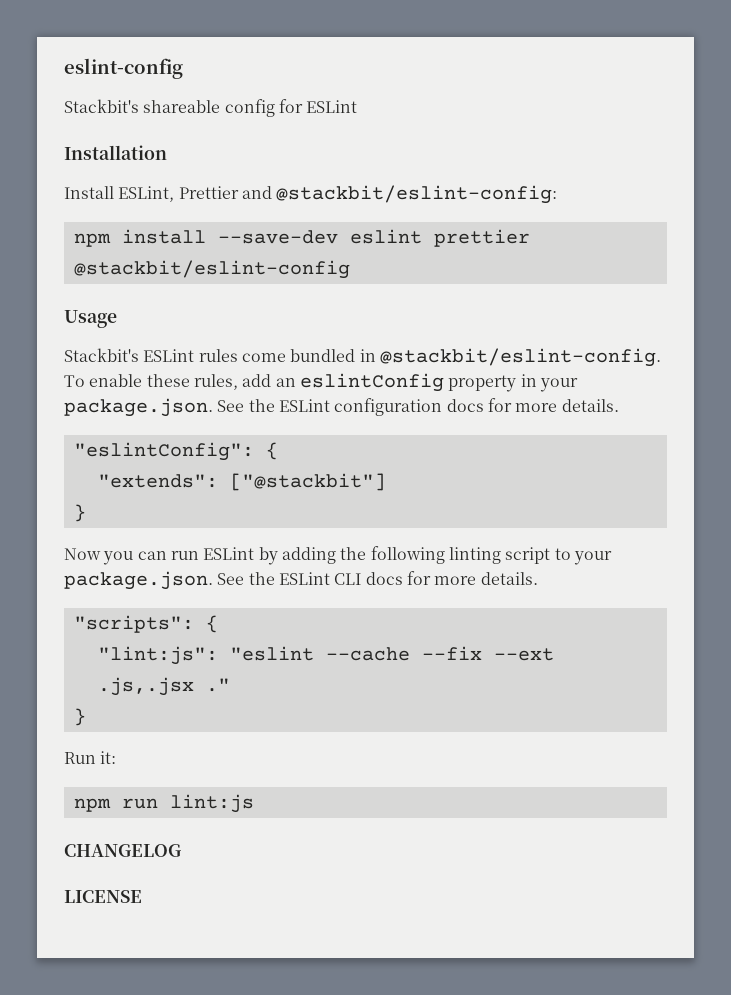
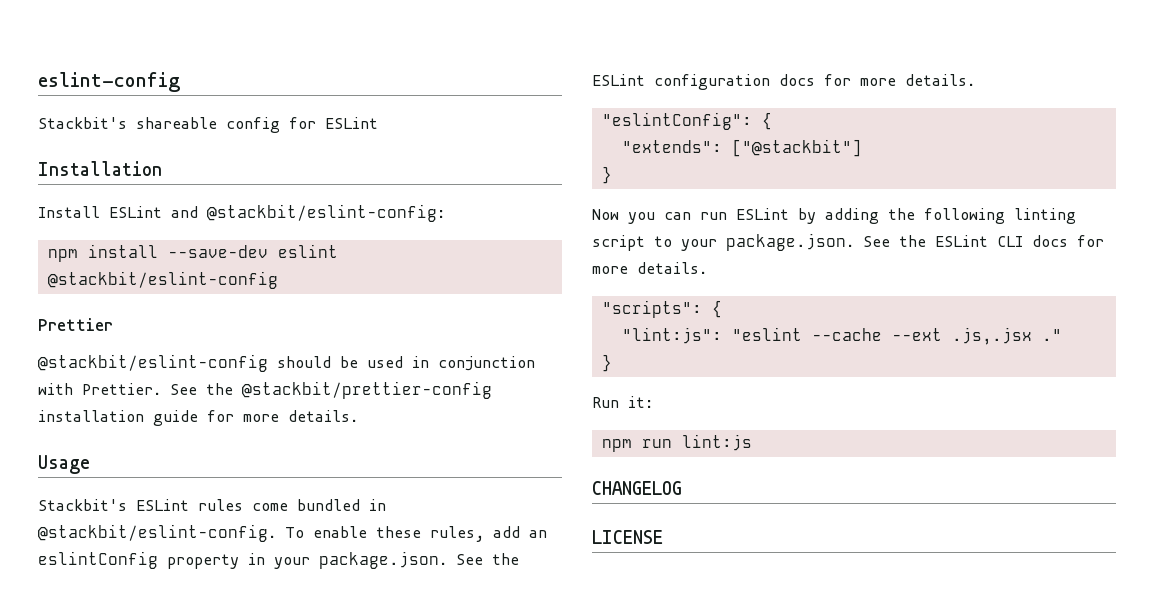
- Install ESLint, Prettier and @stackbit/eslint-config:
+ Install ESLint and @stackbit/eslint-config:
- npm install --save-dev eslint prettier @stackbit/eslint-config
+ npm install --save-dev eslint @stackbit/eslint-config
+ Prettier
+ @stackbit/eslint-config should be used in conjunction with Prettier. See the @stackbit/prettier-config installation guide for more details.
- "lint:js": "eslint --cache --fix --ext .js,.jsx ."
+ "lint:js": "eslint --cache --ext .js,.jsx ."

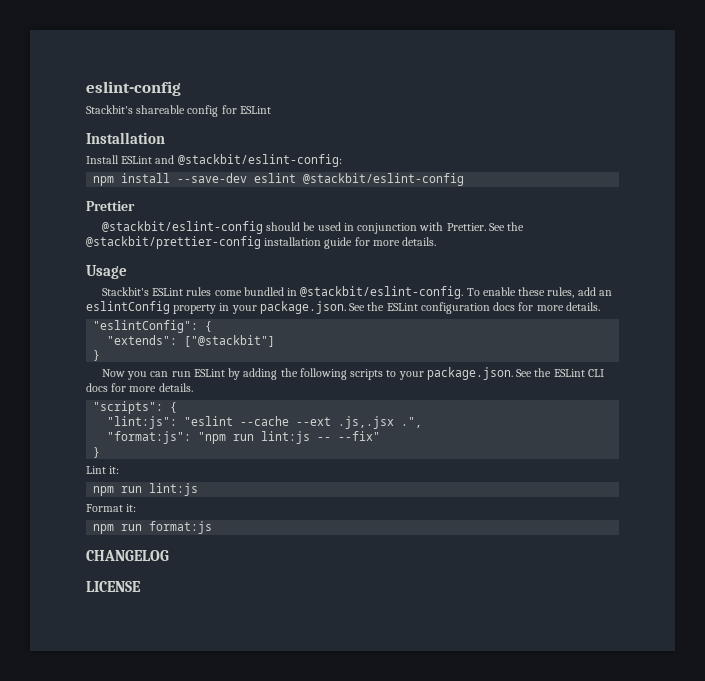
- Now you can run ESLint by adding the following linting script to your package.json. See the ESLint CLI docs for more details.
+ Now you can run ESLint by adding the following scripts to your package.json. See the ESLint CLI docs for more details.
- "lint:js": "eslint --cache --ext .js,.jsx ."
+ "lint:js": "eslint --cache --ext .js,.jsx .",
+ "format:js": "npm run lint:js -- --fix"
  }
- Run it:
+ Lint it:
+ Format it:
+ npm run format:js

